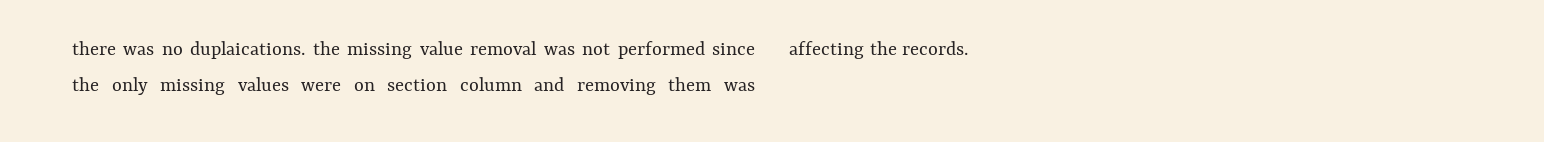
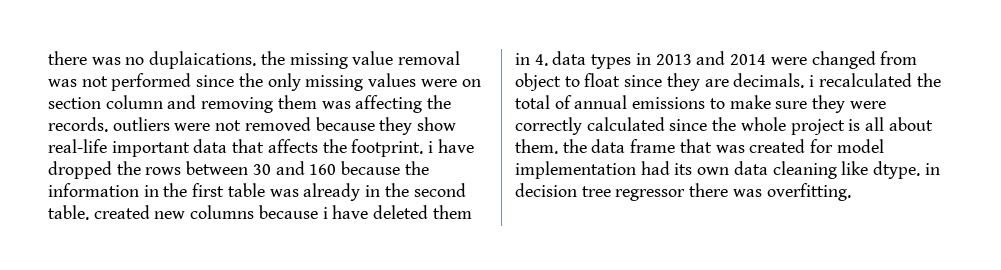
- there was no duplaications. the missing value removal was not performed since the only missing values were on section column and removing them was affecting the records.
+ there was no duplaications. the missing value removal was not performed since the only missing values were on section column and removing them was affecting the records. outliers were not removed because they show real-life important data that affects the footprint. i have dropped the rows between 30 and 160 because the information in the first table was already in the second table. created new columns because i have deleted them in 4. data types in 2013 and 2014 were changed from object to float since they are decimals. i recalculated the total of annual emissions to make sure they were correctly calculated since the whole project is all about them. the data frame that was created for model implementation had its own data cleaning like dtype. in decision tree regressor there was overfitting.

